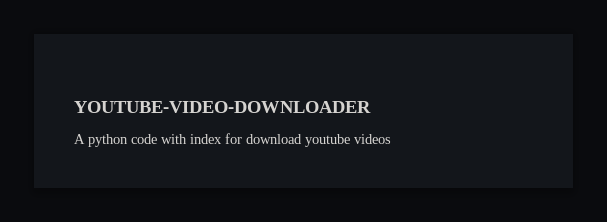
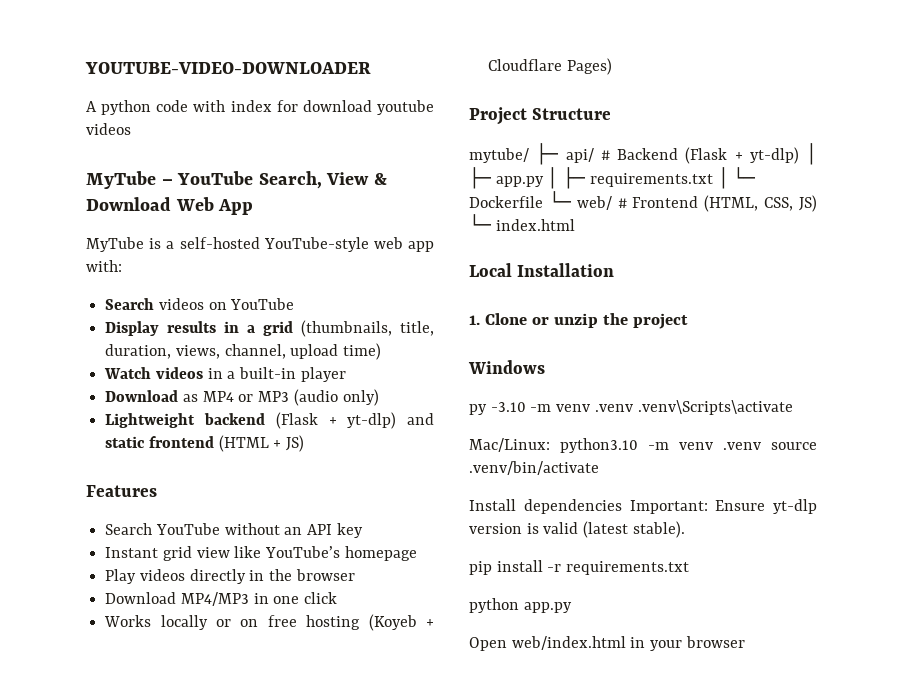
+ MyTube – YouTube Search, View & Download Web App
+ MyTube is a self-hosted YouTube-style web app with:
+ Search videos on YouTube
+ Display results in a grid (thumbnails, title, duration, views, channel, upload time)
+ Watch videos in a built-in player
+ Download as MP4 or MP3 (audio only)
+ Lightweight backend (Flask + yt-dlp) and static frontend (HTML + JS)
+ Features
+ Search YouTube without an API key
+ Instant grid view like YouTube’s homepage
+ Play videos directly in the browser
+ Download MP4/MP3 in one click
+ Works locally or on free hosting (Koyeb + Cloudflare Pages)
+ Project Structure
+ mytube/ ├─ api/ # Backend (Flask + yt-dlp) │ ├─ app.py │ ├─ requirements.txt │ └─ Dockerfile └─ web/ # Frontend (HTML, CSS, JS) └─ index.html
+ Local Installation
+ 1. Clone or unzip the project
+ Windows
+ py -3.10 -m venv .venv .venv\Scripts\activate
+ Mac/Linux: python3.10 -m venv .venv source .venv/bin/activate
+ Install dependencies Important: Ensure yt-dlp version is valid (latest stable).
+ pip install -r requirements.txt
+ python app.py
+ Open web/index.html in your browser

